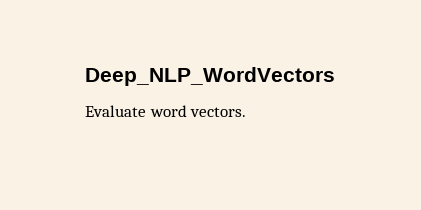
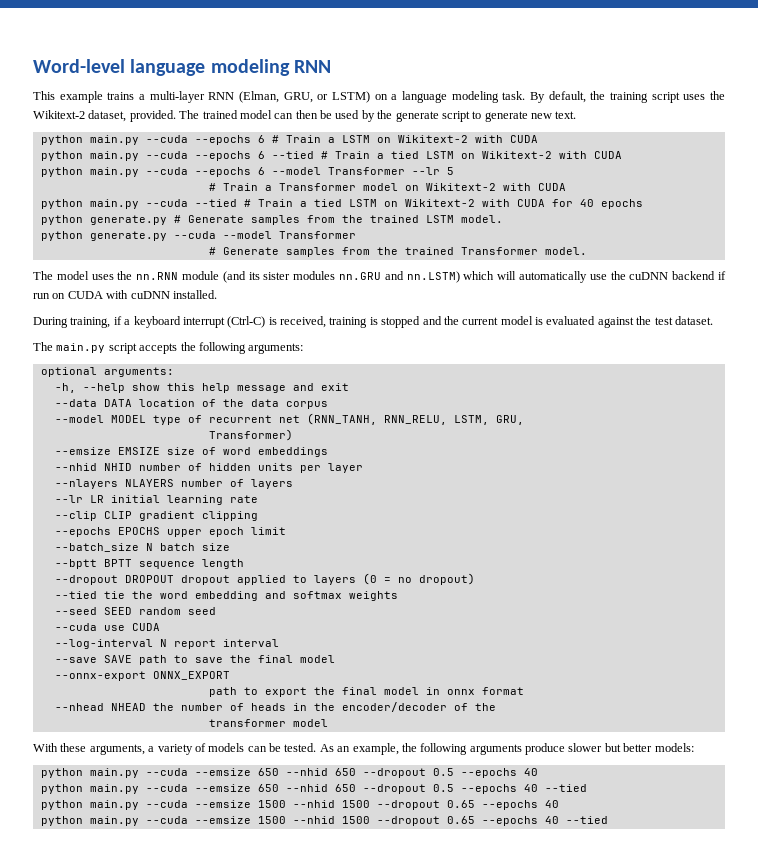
- Deep_NLP_WordVectors
- Evaluate word vectors.
+ Word-level language modeling RNN
+ This example trains a multi-layer RNN (Elman, GRU, or LSTM) on a language modeling task. By default, the training script uses the Wikitext-2 dataset, provided. The trained model can then be used by the generate script to generate new text.
+ python main.py --cuda --epochs 6 # Train a LSTM on Wikitext-2 with CUDA
+ python main.py --cuda --epochs 6 --tied # Train a tied LSTM on Wikitext-2 with CUDA
+ python main.py --cuda --epochs 6 --model Transformer --lr 5
+ # Train a Transformer model on Wikitext-2 with CUDA
+ python main.py --cuda --tied # Train a tied LSTM on Wikitext-2 with CUDA for 40 epochs
+ python generate.py # Generate samples from the trained LSTM model.
+ python generate.py --cuda --model Transformer
+ # Generate samples from the trained Transformer model.
+ The model uses the nn.RNN module (and its sister modules nn.GRU and nn.LSTM) which will automatically use the cuDNN backend if run on CUDA with cuDNN installed.
+ During training, if a keyboard interrupt (Ctrl-C) is received, training is stopped and the current model is evaluated against the test dataset.
+ The main.py script accepts the following arguments:
+ optional arguments:
+ -h, --help show this help message and exit
+ --data DATA location of the data corpus
+ --model MODEL type of recurrent net (RNN_TANH, RNN_RELU, LSTM, GRU,
+ Transformer)
+ --emsize EMSIZE size of word embeddings
+ --nhid NHID number of hidden units per layer
+ --nlayers NLAYERS number of layers
+ --lr LR initial learning rate
+ --clip CLIP gradient clipping
+ --epochs EPOCHS upper epoch limit
+ --batch_size N batch size
+ --bptt BPTT sequence length
+ --dropout DROPOUT dropout applied to layers (0 = no dropout)
+ --tied tie the word embedding and softmax weights
+ --seed SEED random seed
+ --cuda use CUDA
+ --log-interval N report interval
+ --save SAVE path to save the final model
+ --onnx-export ONNX_EXPORT
+ path to export the final model in onnx format
+ --nhead NHEAD the number of heads in the encoder/decoder of the
+ transformer model
+ With these arguments, a variety of models can be tested. As an example, the following arguments produce slower but better models:
+ python main.py --cuda --emsize 650 --nhid 650 --dropout 0.5 --epochs 40
+ python main.py --cuda --emsize 650 --nhid 650 --dropout 0.5 --epochs 40 --tied
+ python main.py --cuda --emsize 1500 --nhid 1500 --dropout 0.65 --epochs 40
+ python main.py --cuda --emsize 1500 --nhid 1500 --dropout 0.65 --epochs 40 --tied

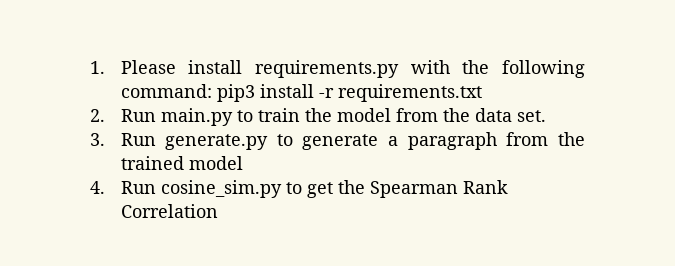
- Word-level language modeling RNN
- This example trains a multi-layer RNN (Elman, GRU, or LSTM) on a language modeling task. By default, the training script uses the Wikitext-2 dataset, provided. The trained model can then be used by the generate script to generate new text.
- python main.py --cuda --epochs 6 # Train a LSTM on Wikitext-2 with CUDA
- python main.py --cuda --epochs 6 --tied # Train a tied LSTM on Wikitext-2 with CUDA
- python main.py --cuda --epochs 6 --model Transformer --lr 5
- # Train a Transformer model on Wikitext-2 with CUDA
- python main.py --cuda --tied # Train a tied LSTM on Wikitext-2 with CUDA for 40 epochs
- python generate.py # Generate samples from the trained LSTM model.
- python generate.py --cuda --model Transformer
- # Generate samples from the trained Transformer model.
- The model uses the nn.RNN module (and its sister modules nn.GRU and nn.LSTM) which will automatically use the cuDNN backend if run on CUDA with cuDNN installed.
- During training, if a keyboard interrupt (Ctrl-C) is received, training is stopped and the current model is evaluated against the test dataset.
- The main.py script accepts the following arguments:
- optional arguments:
- -h, --help show this help message and exit
- --data DATA location of the data corpus
- --model MODEL type of recurrent net (RNN_TANH, RNN_RELU, LSTM, GRU,
- Transformer)
- --emsize EMSIZE size of word embeddings
- --nhid NHID number of hidden units per layer
- --nlayers NLAYERS number of layers
- --lr LR initial learning rate
- --clip CLIP gradient clipping
- --epochs EPOCHS upper epoch limit
- --batch_size N batch size
- --bptt BPTT sequence length
- --dropout DROPOUT dropout applied to layers (0 = no dropout)
- --tied tie the word embedding and softmax weights
- --seed SEED random seed
- --cuda use CUDA
- --log-interval N report interval
- --save SAVE path to save the final model
- --onnx-export ONNX_EXPORT
- path to export the final model in onnx format
- --nhead NHEAD the number of heads in the encoder/decoder of the
- transformer model
- With these arguments, a variety of models can be tested. As an example, the following arguments produce slower but better models:
- python main.py --cuda --emsize 650 --nhid 650 --dropout 0.5 --epochs 40
- python main.py --cuda --emsize 650 --nhid 650 --dropout 0.5 --epochs 40 --tied
- python main.py --cuda --emsize 1500 --nhid 1500 --dropout 0.65 --epochs 40
- python main.py --cuda --emsize 1500 --nhid 1500 --dropout 0.65 --epochs 40 --tied
+ 1. Please install requirements.py with the following command: pip3 install -r requirements.txt
+ 2. Run main.py to train the model from the data set.
+ 3. Run generate.py to generate a paragraph from the trained model
+ 4. Run cosine_sim.py to get the Spearman Rank Correlation

